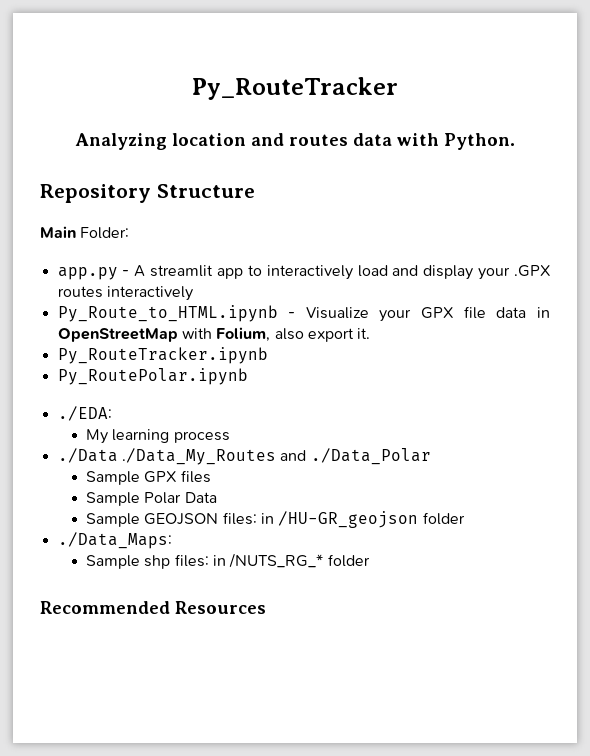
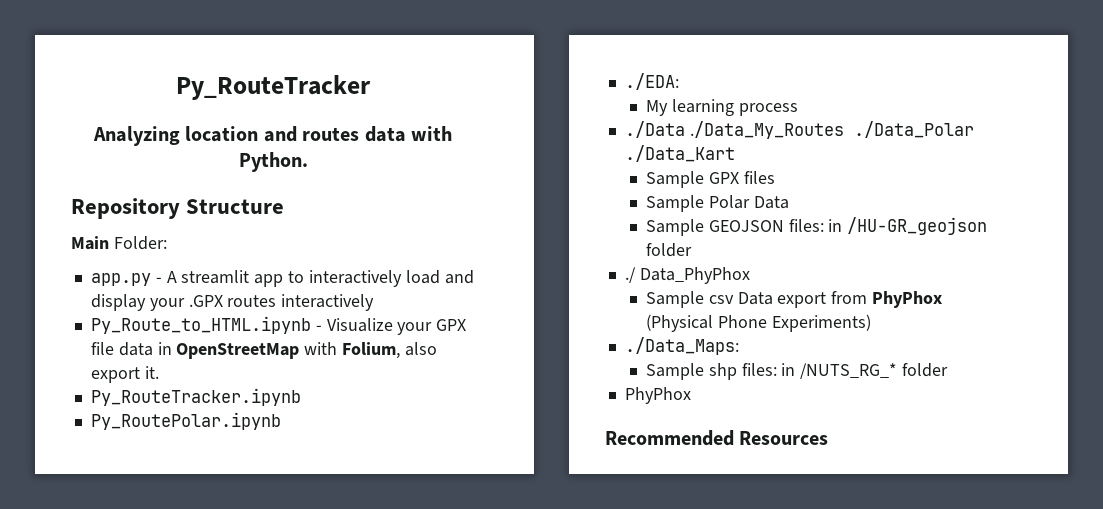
- ./Data ./Data_My_Routes and ./Data_Polar
+ ./Data ./Data_My_Routes ./Data_Polar ./Data_Kart
+ ./ Data_PhyPhox
+ Sample csv Data export from PhyPhox (Physical Phone Experiments)
  Sample shp files: in /NUTS_RG_* folder
+ PhyPhox

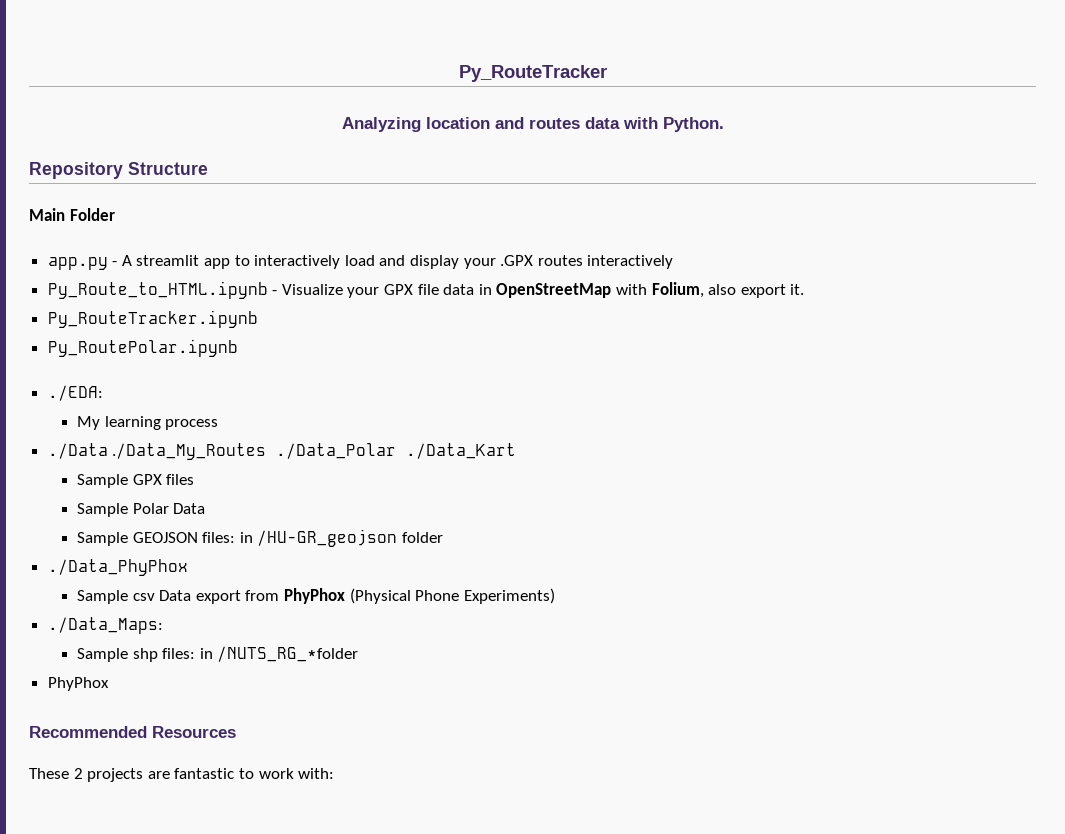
- Main Folder:
+ Main Folder
- ./ Data_PhyPhox
+ ./Data_PhyPhox
- Sample shp files: in /NUTS_RG_* folder
+ Sample shp files: in /NUTS_RG_*folder
+ These 2 projects are fantastic to work with:

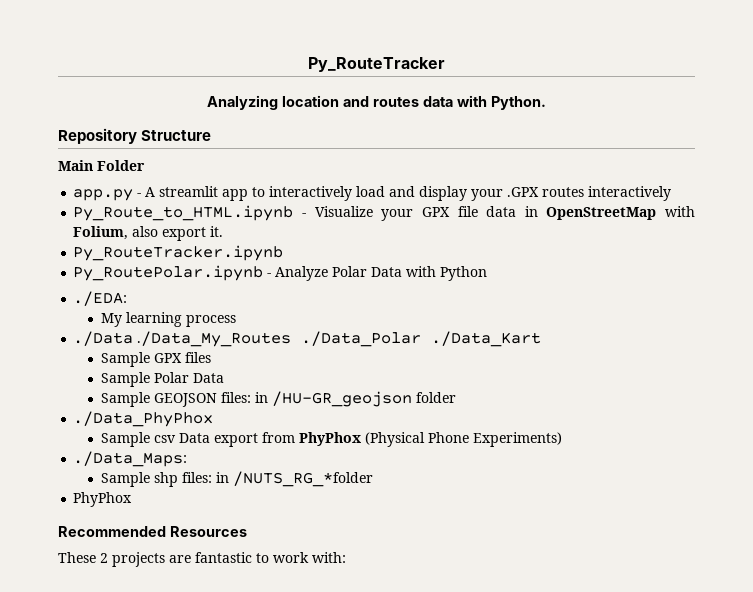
- Py_RoutePolar.ipynb
+ Py_RoutePolar.ipynb - Analyze Polar Data with Python

